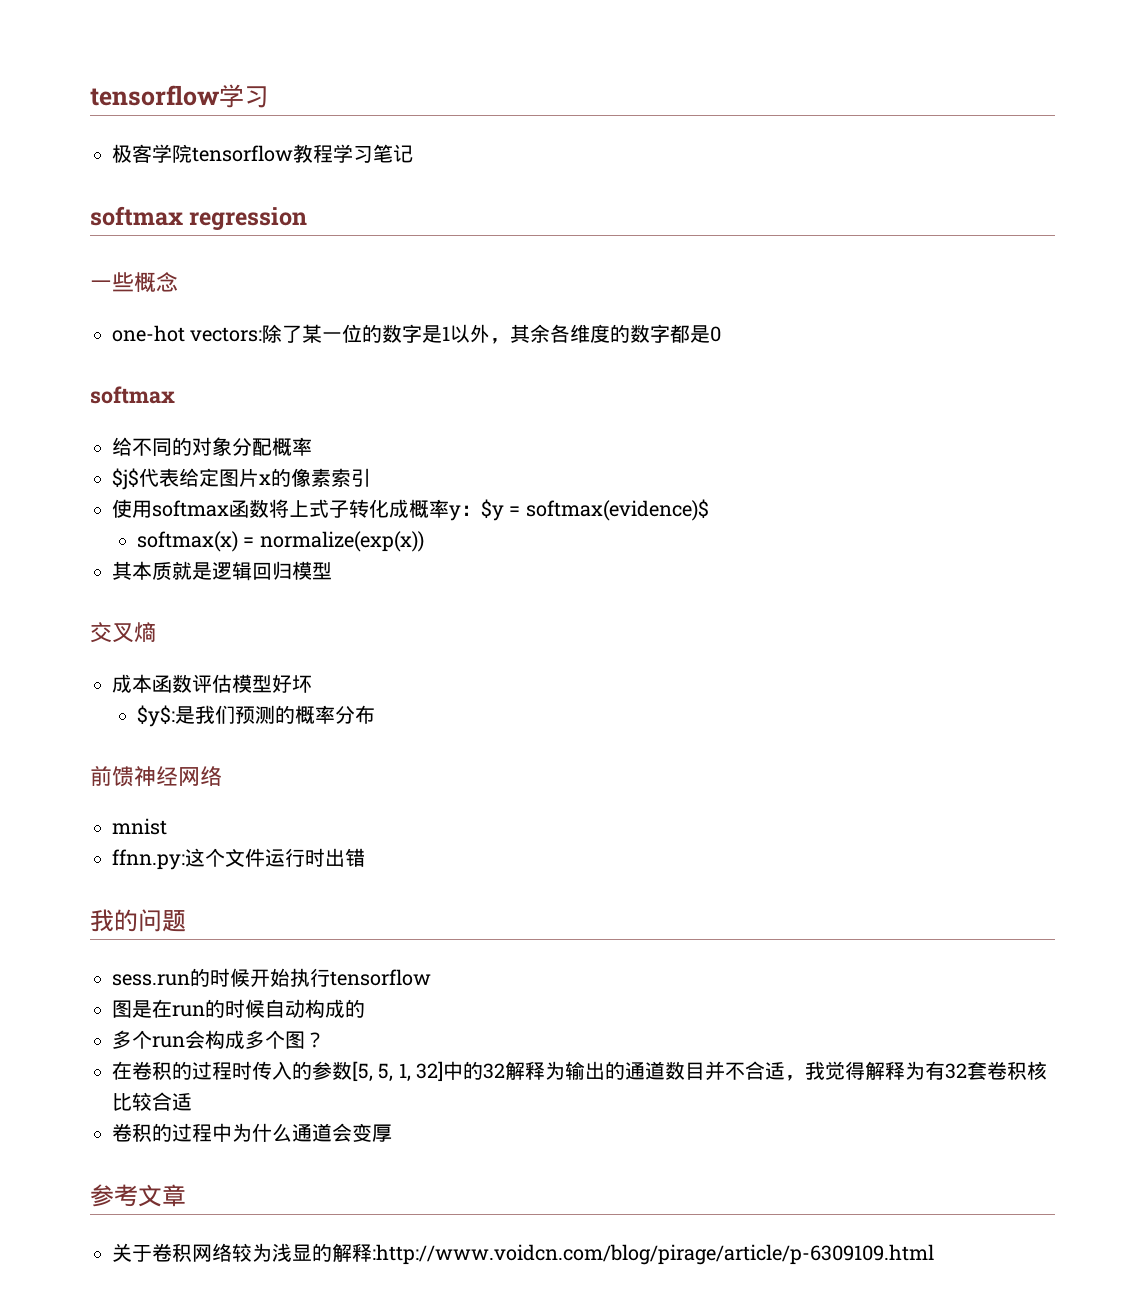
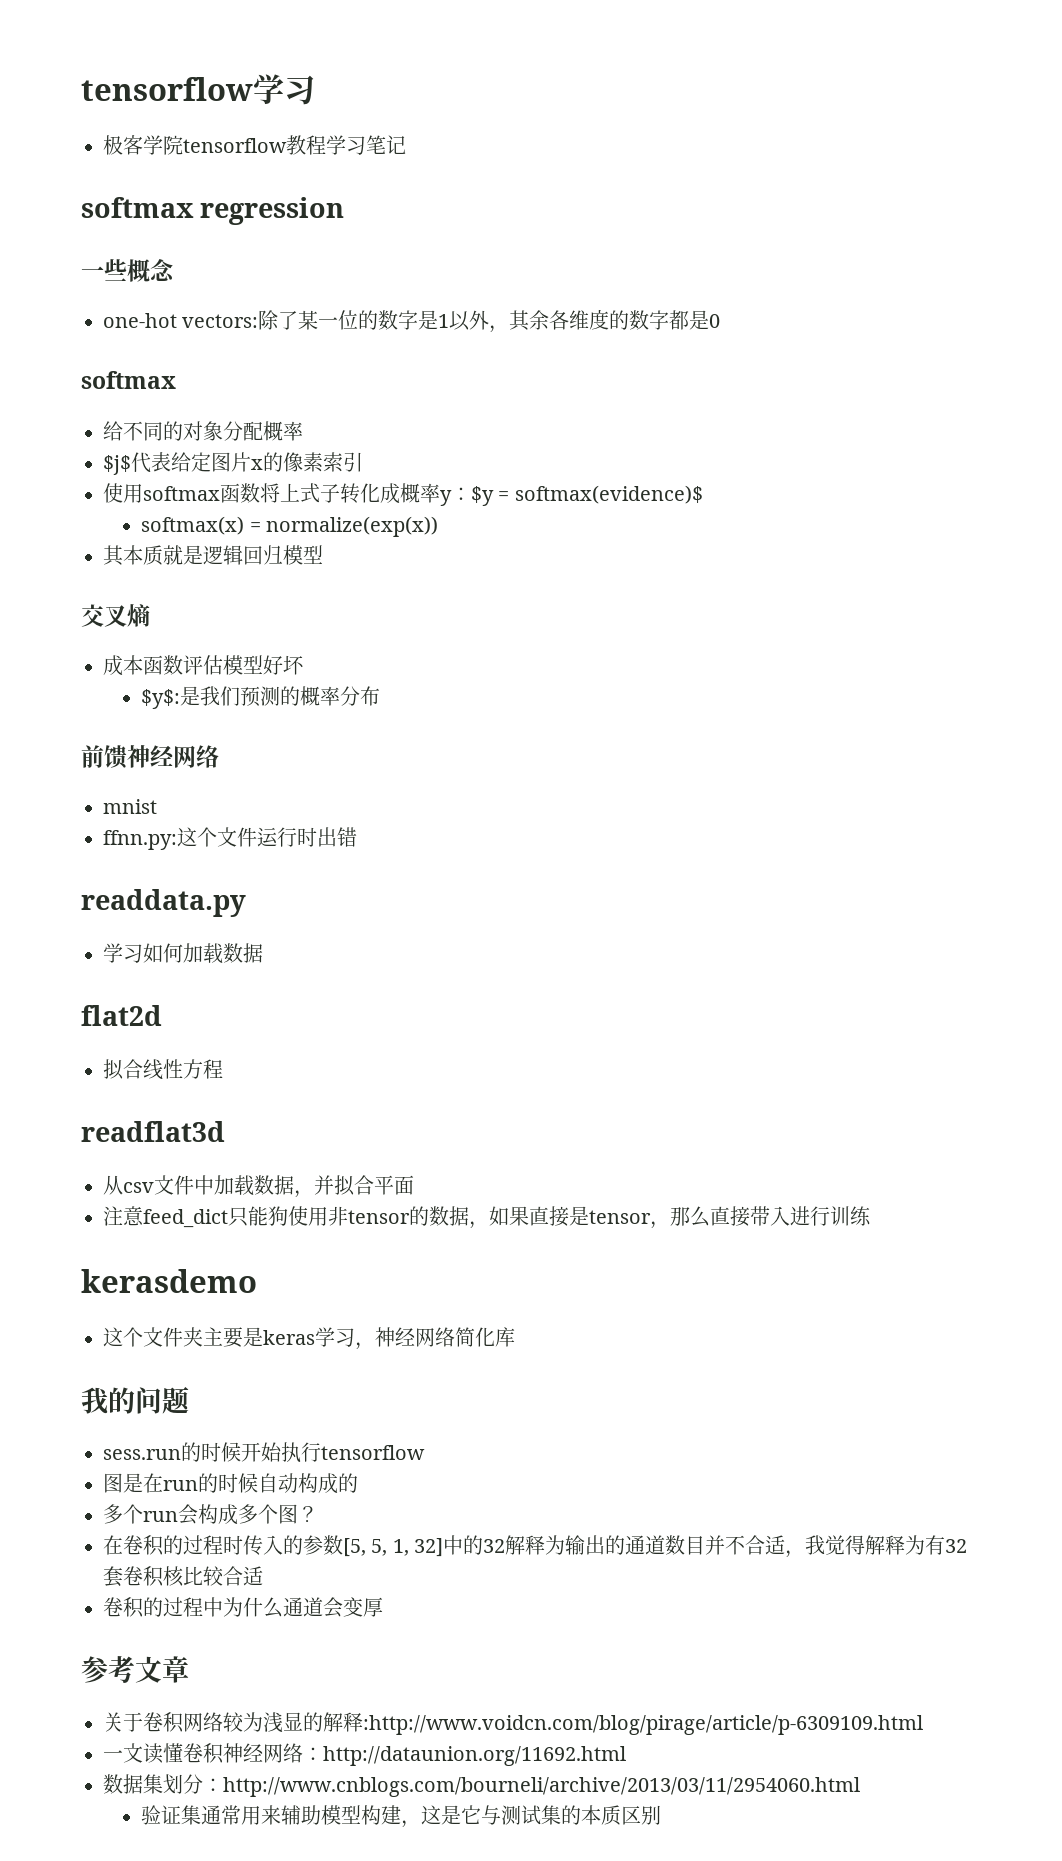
+ readdata.py
+ 学习如何加载数据
+ flat2d
+ 拟合线性方程
+ readflat3d
+ 从csv文件中加载数据，并拟合平面
+ 注意feed_dict只能狗使用非tensor的数据，如果直接是tensor，那么直接带入进行训练
+ kerasdemo
+ 这个文件夹主要是keras学习，神经网络简化库
+ 一文读懂卷积神经网络：http://dataunion.org/11692.html
+ 数据集划分：http://www.cnblogs.com/bourneli/archive/2013/03/11/2954060.html
+ 验证集通常用来辅助模型构建，这是它与测试集的本质区别

